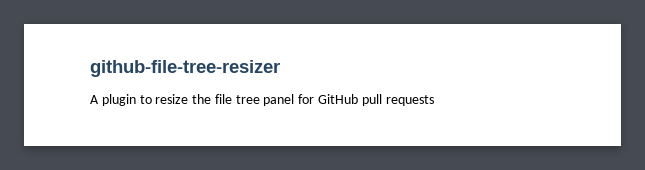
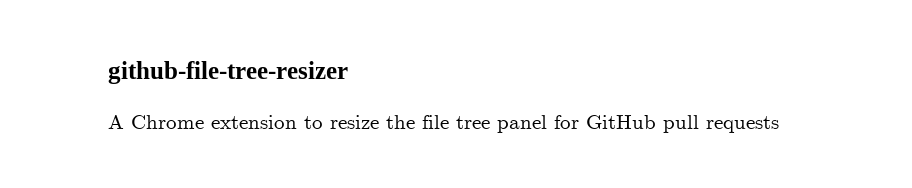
- A plugin to resize the file tree panel for GitHub pull requests
+ A Chrome extension to resize the file tree panel for GitHub pull requests

